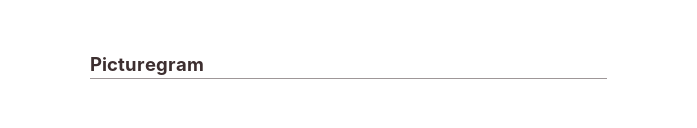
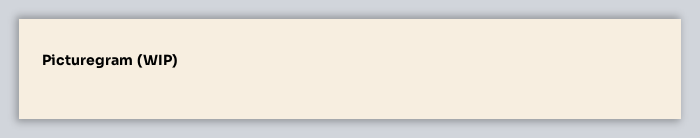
- Picturegram
+ Picturegram (WIP)

